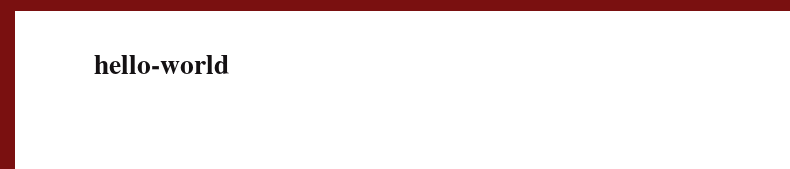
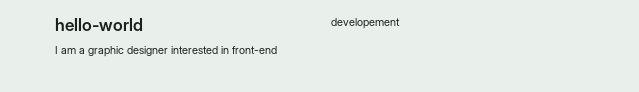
+ I am a graphic designer interested in front-end developement

